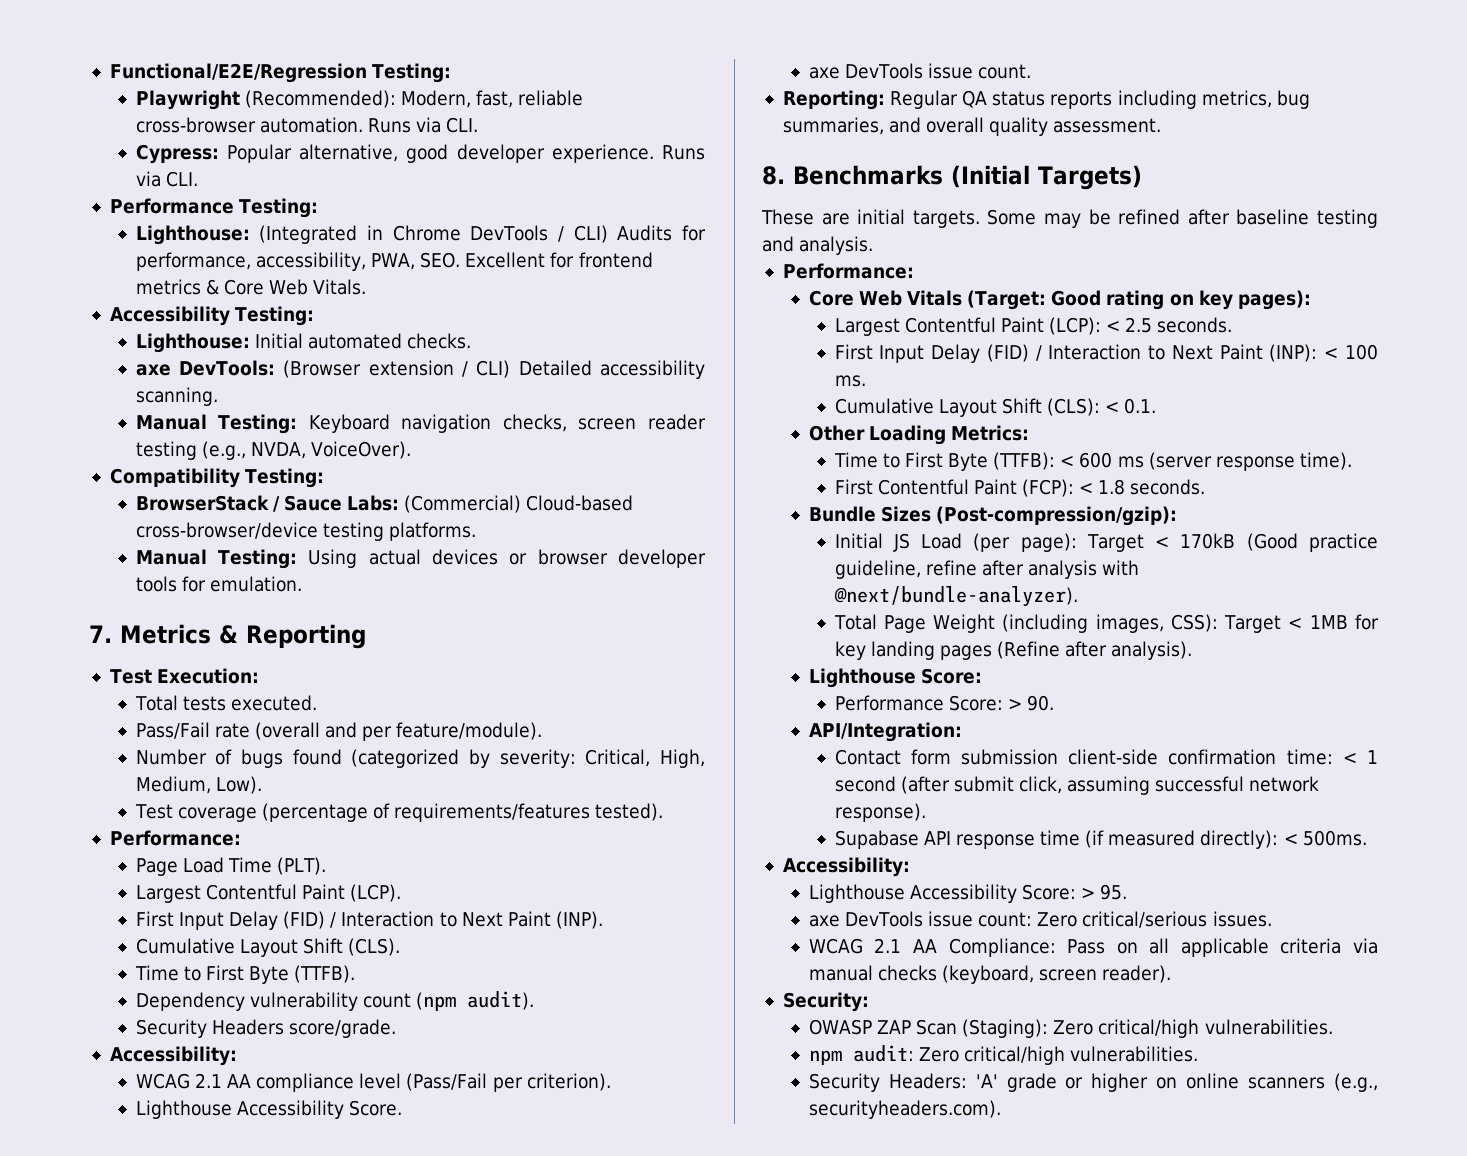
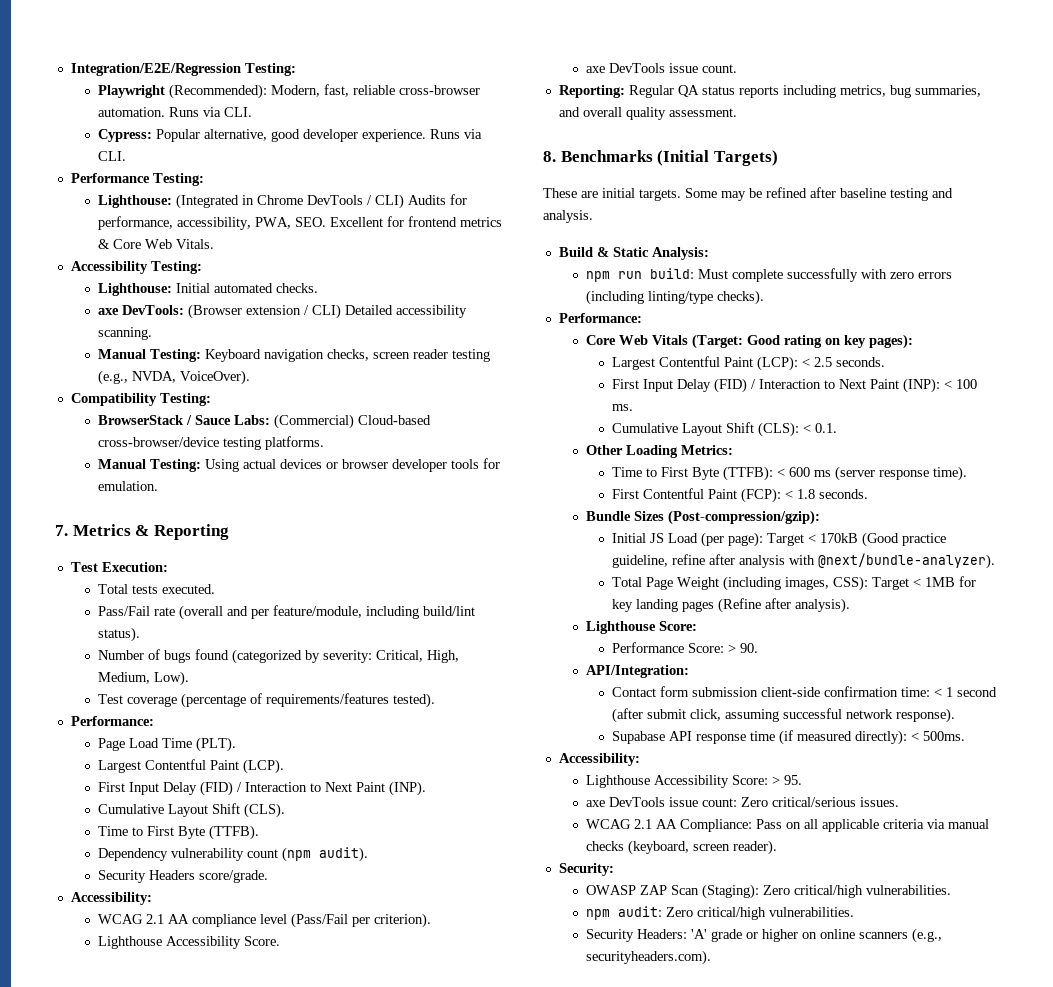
- Functional/E2E/Regression Testing:
+ Integration/E2E/Regression Testing:
- Pass/Fail rate (overall and per feature/module).
+ Pass/Fail rate (overall and per feature/module, including build/lint status).
+ Build & Static Analysis:
+ npm run build: Must complete successfully with zero errors (including linting/type checks).

